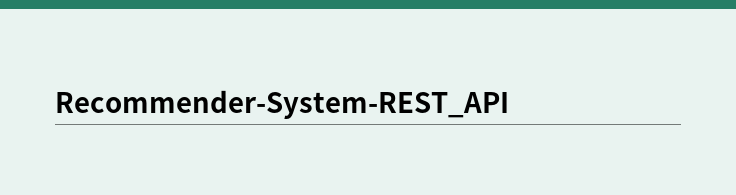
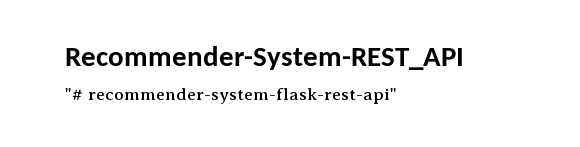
+ "# recommender-system-flask-rest-api"

